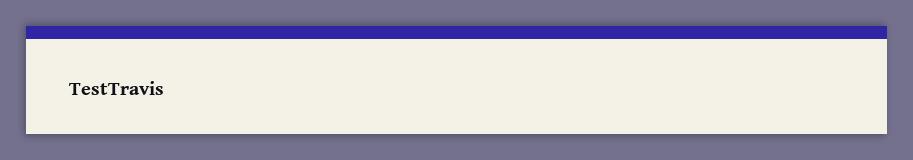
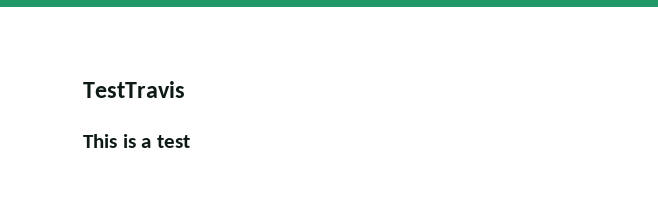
+ This is a test

